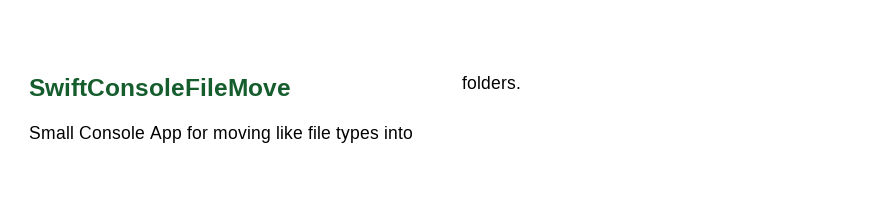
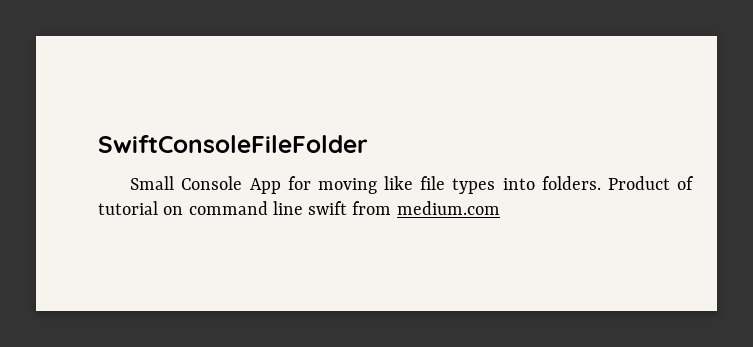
- SwiftConsoleFileMove
+ SwiftConsoleFileFolder
+ Product of tutorial on command line swift from medium.com

